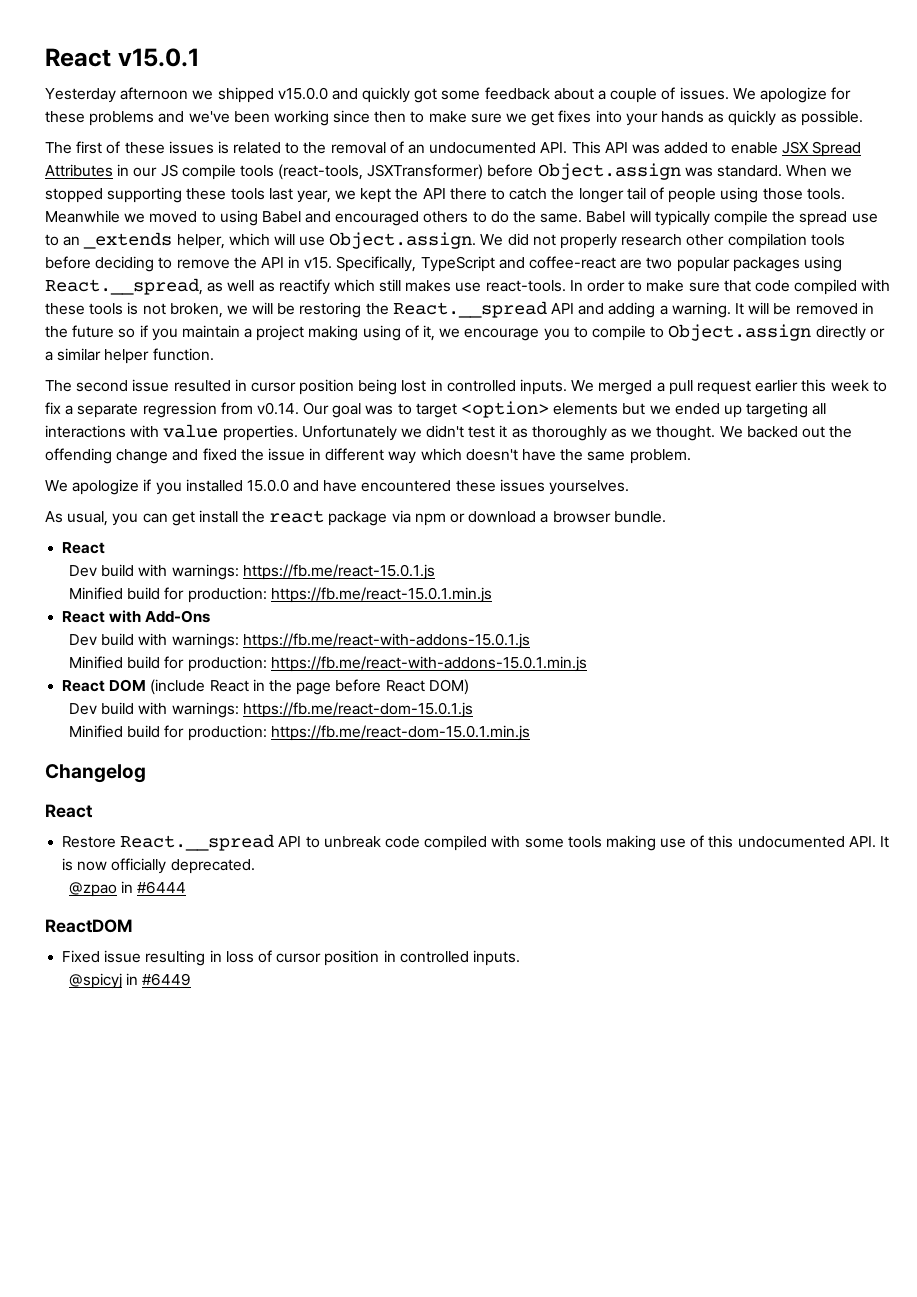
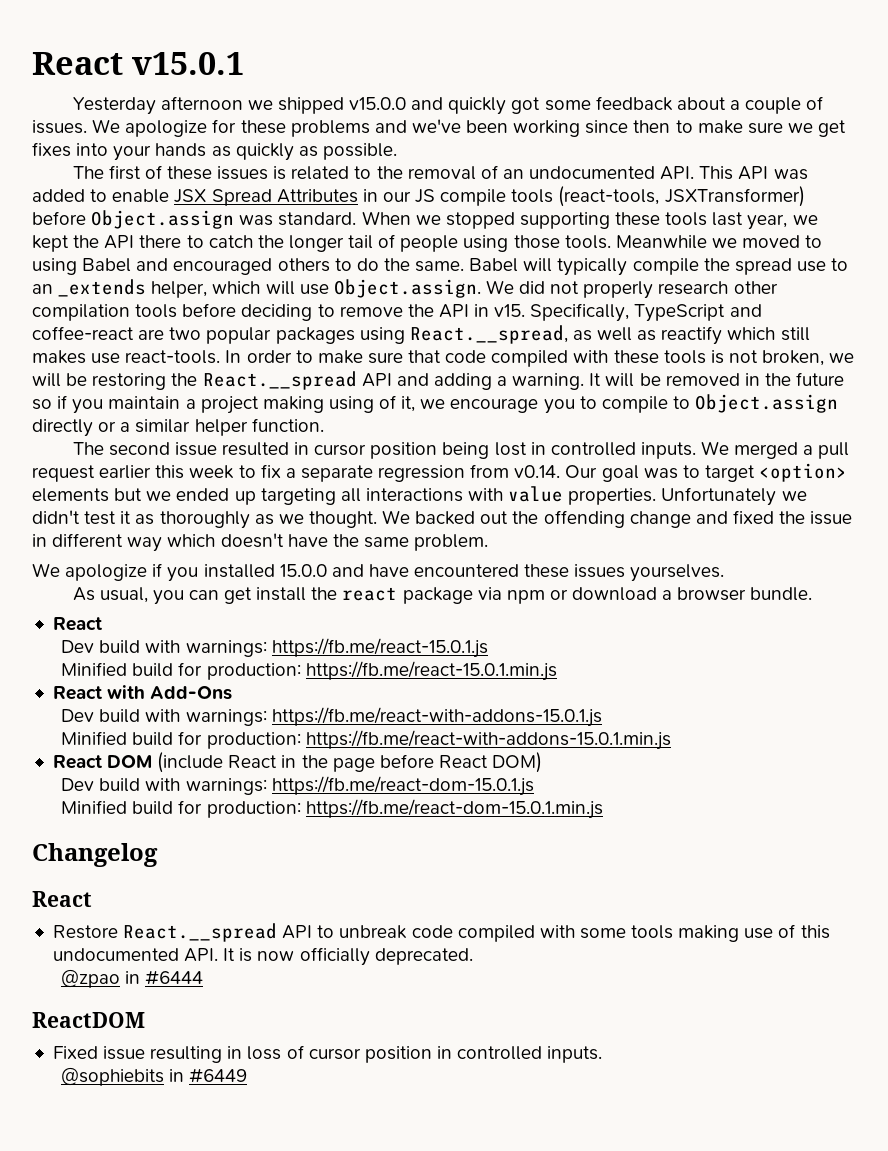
- @spicyj in #6449
+ @sophiebits in #6449

